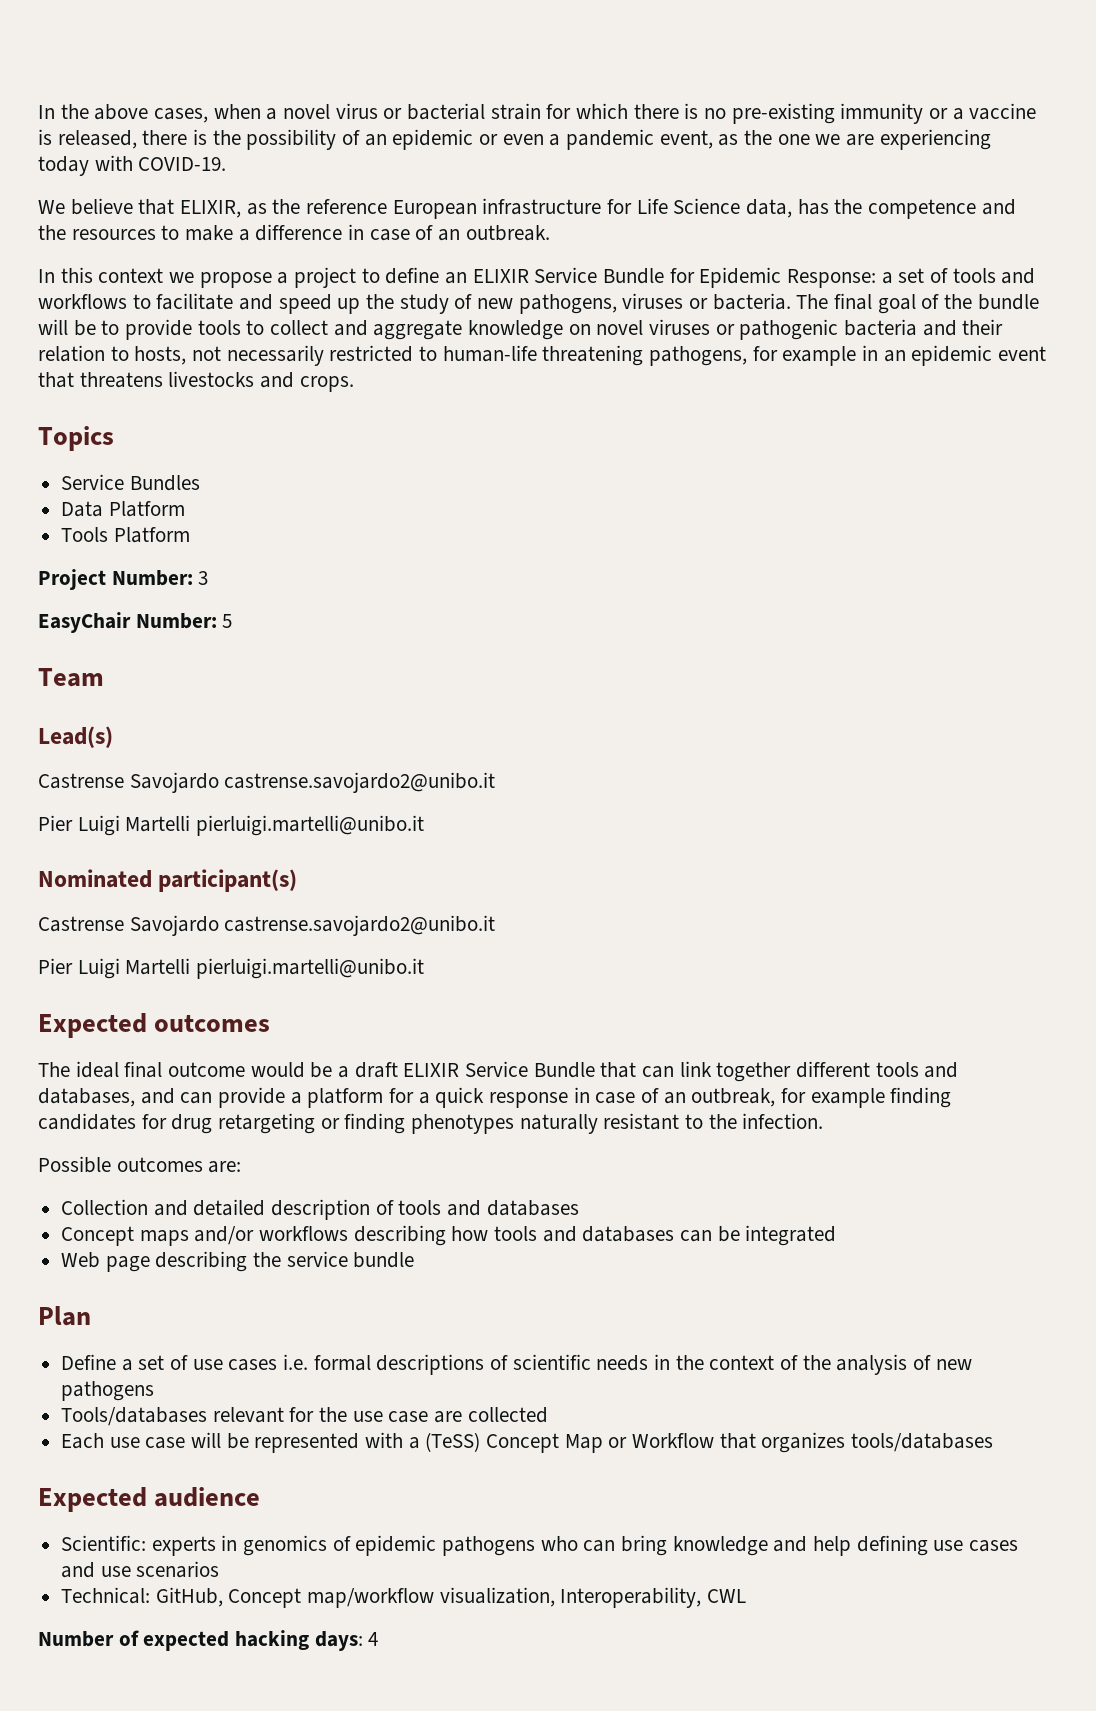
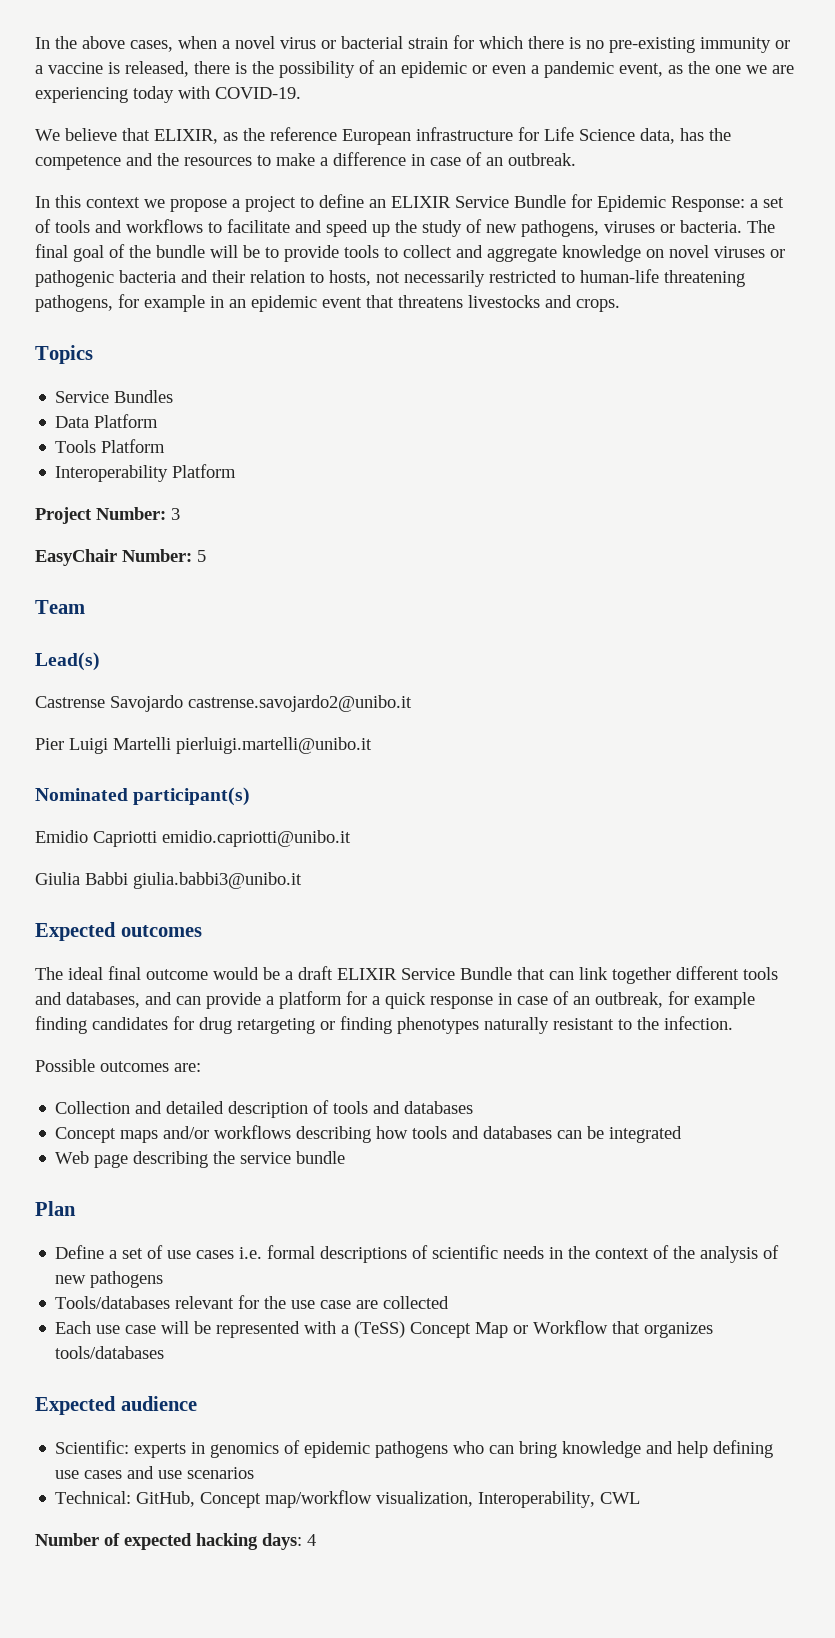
+ Interoperability Platform
  Nominated participant(s)
- Castrense Savojardo castrense.savojardo2@unibo.it
- Pier Luigi Martelli pierluigi.martelli@unibo.it
+ Emidio Capriotti emidio.capriotti@unibo.it
+ Giulia Babbi giulia.babbi3@unibo.it

